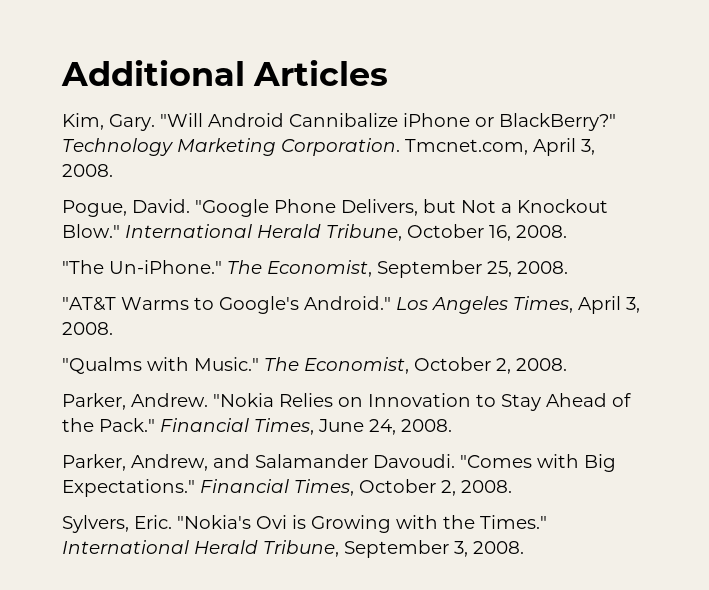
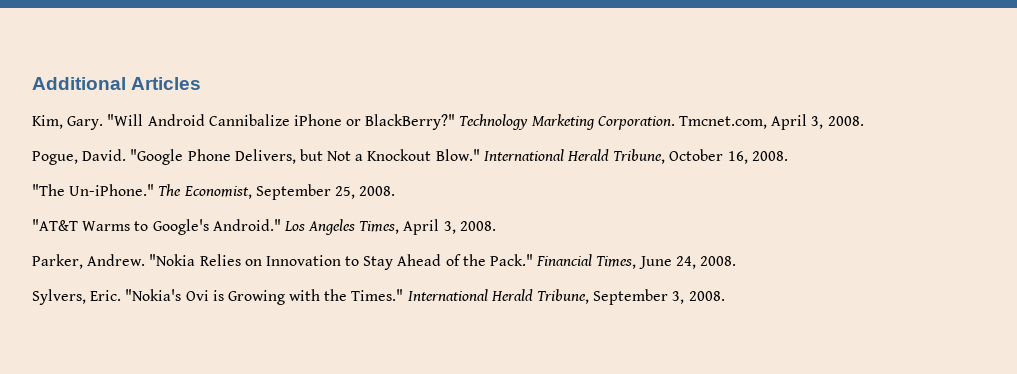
- "Qualms with Music." The Economist, October 2, 2008.
- Parker, Andrew, and Salamander Davoudi. "Comes with Big Expectations." Financial Times, October 2, 2008.

